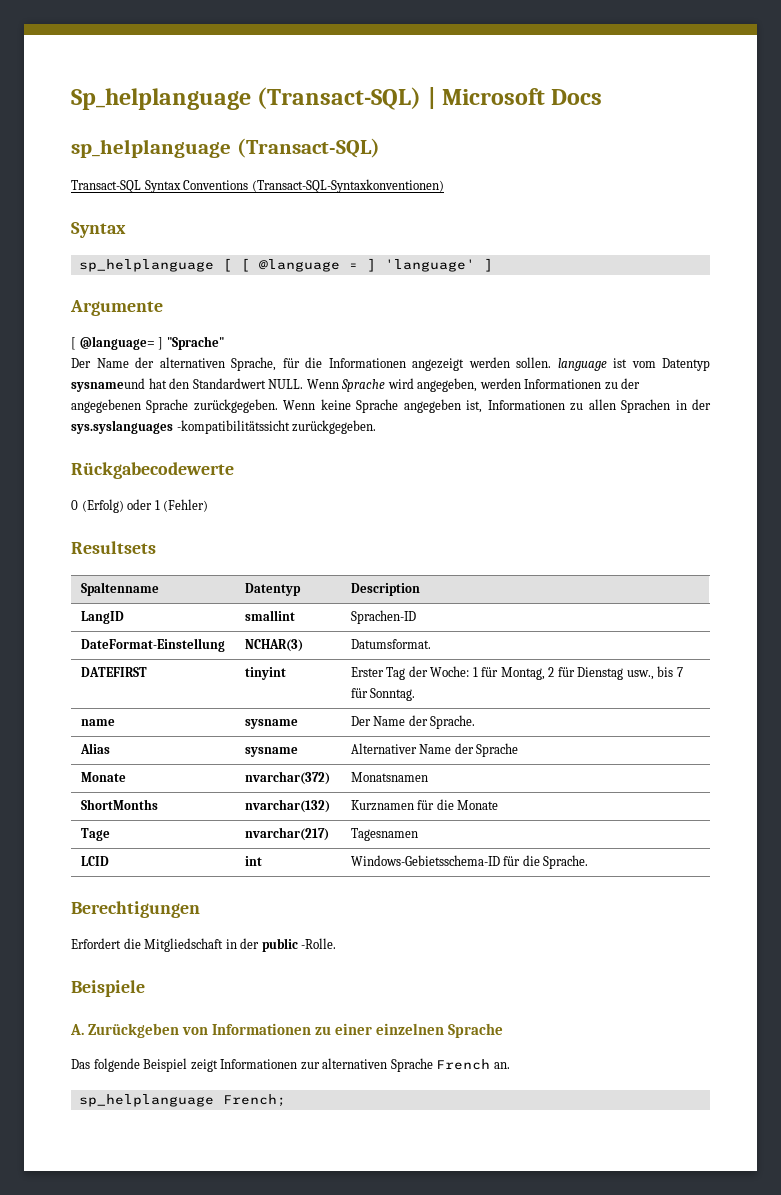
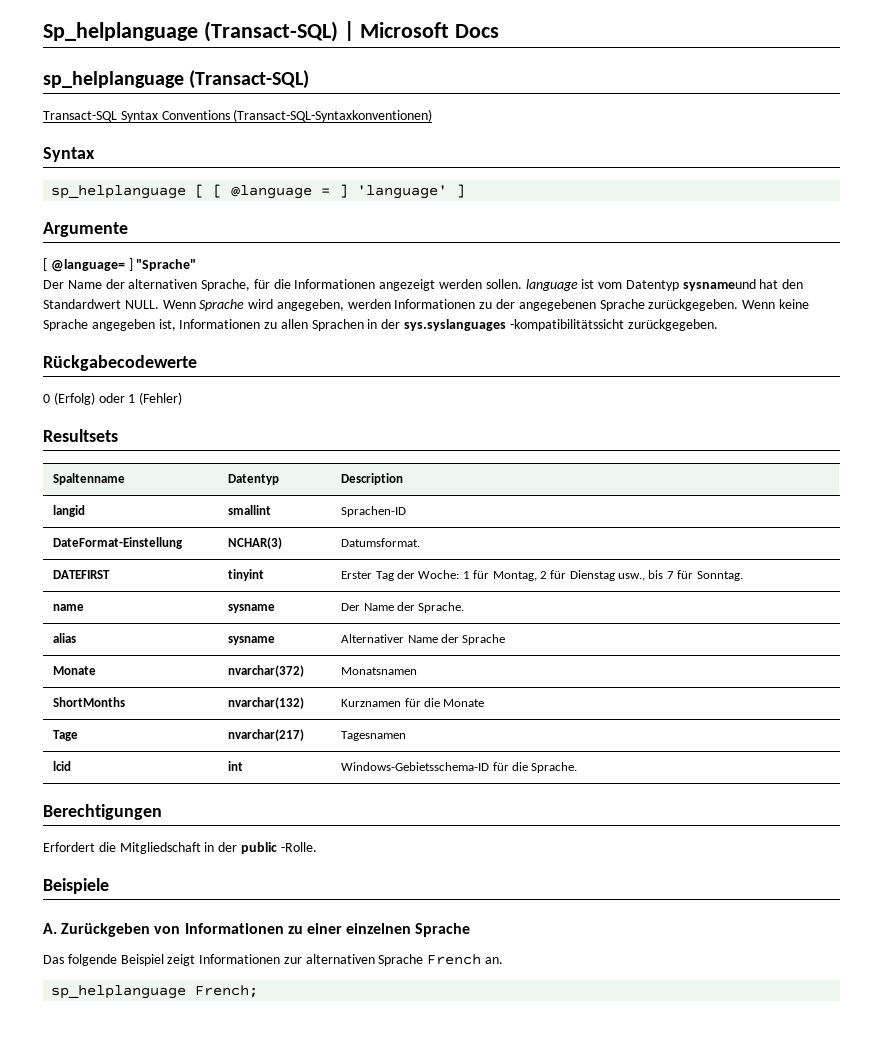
- LangID | smallint | Sprachen-ID
+ langid | smallint | Sprachen-ID
- Alias | sysname | Alternativer Name der Sprache
+ alias | sysname | Alternativer Name der Sprache
- LCID | int | Windows-Gebietsschema-ID für die Sprache.
+ lcid | int | Windows-Gebietsschema-ID für die Sprache.

